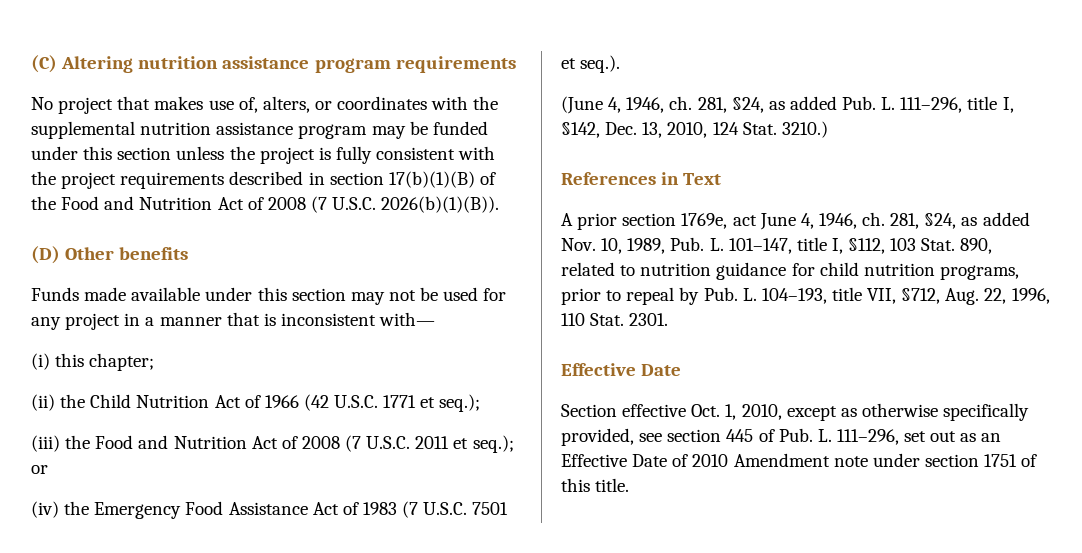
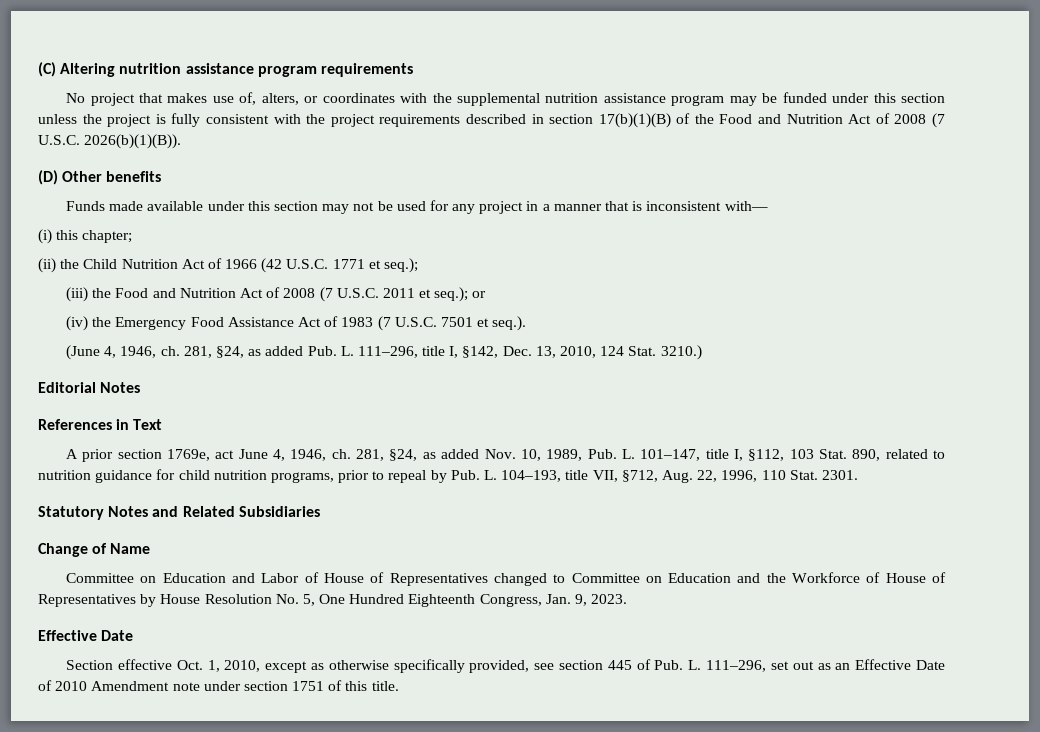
+ Editorial Notes
+ Statutory Notes and Related Subsidiaries
+ Change of Name
+ Committee on Education and Labor of House of Representatives changed to Committee on Education and the Workforce of House of Representatives by House Resolution No. 5, One Hundred Eighteenth Congress, Jan. 9, 2023.

